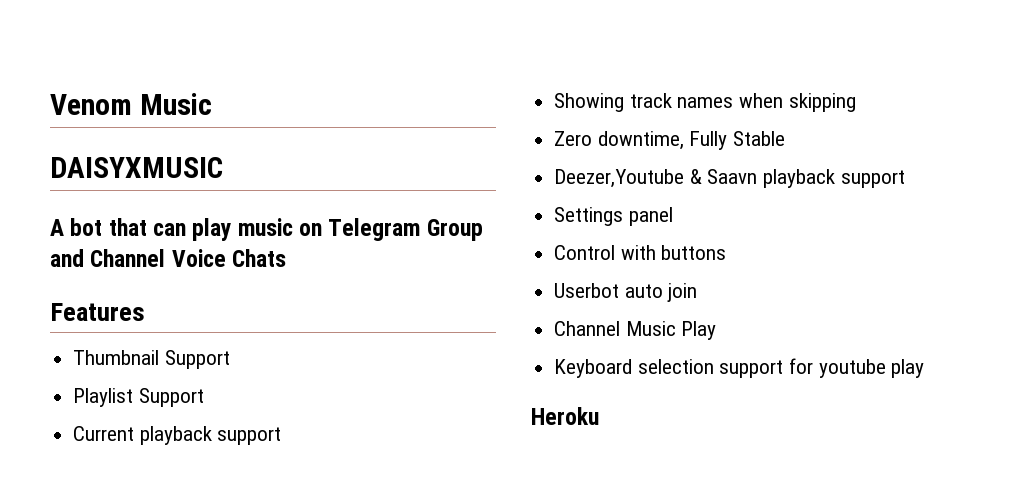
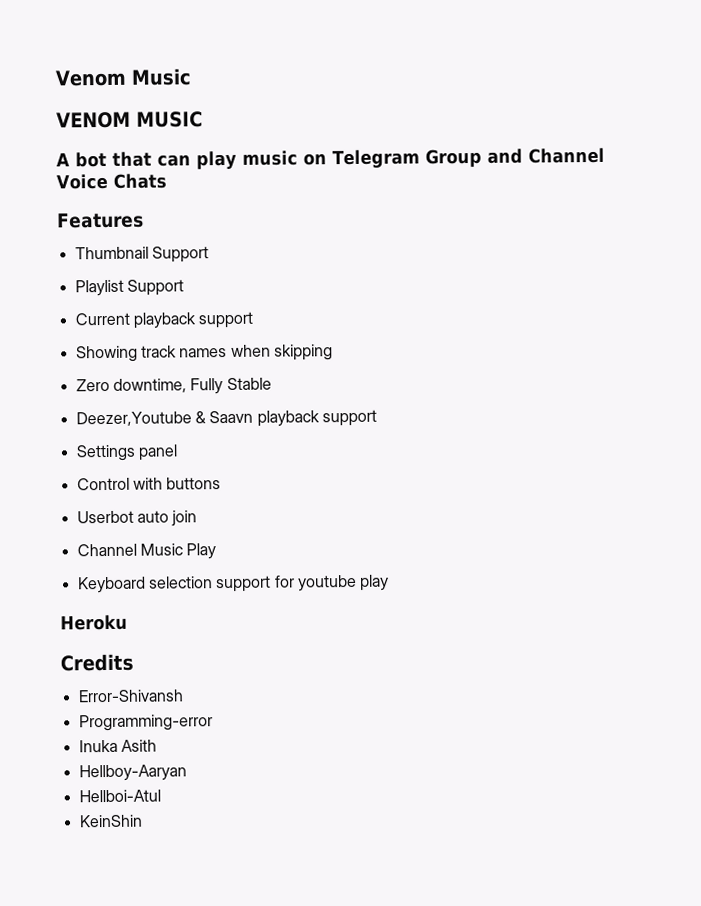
- DAISYXMUSIC
+ VENOM MUSIC
+ Credits
+ Error-Shivansh
+ Programming-error
+ Inuka Asith
+ Hellboy-Aaryan
+ Hellboi-Atul
+ KeinShin

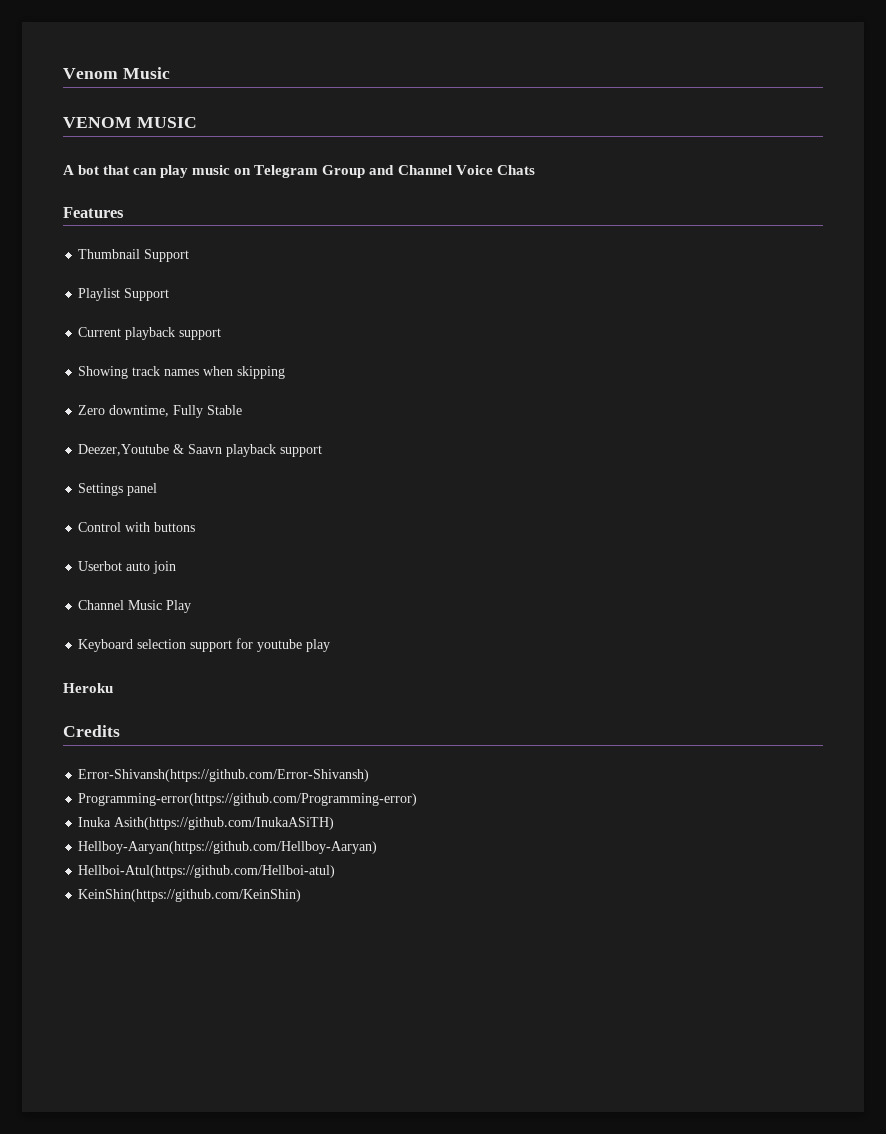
- Error-Shivansh
- Programming-error
+ Error-Shivansh(https://github.com/Error-Shivansh)
+ Programming-error(https://github.com/Programming-error)
- Inuka Asith
- Hellboy-Aaryan
- Hellboi-Atul
- KeinShin
+ Inuka Asith(https://github.com/InukaASiTH)
+ Hellboy-Aaryan(https://github.com/Hellboy-Aaryan)
+ Hellboi-Atul(https://github.com/Hellboi-atul)
+ KeinShin(https://github.com/KeinShin)

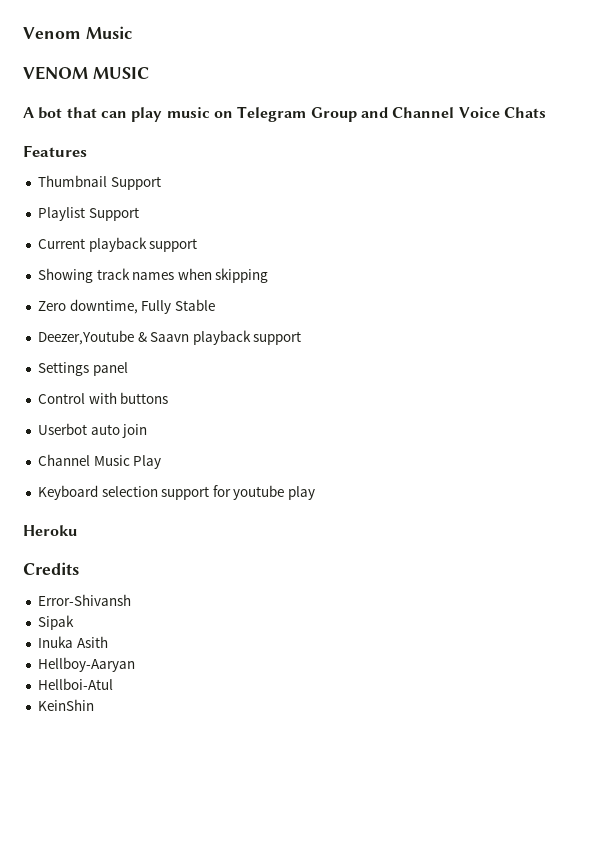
- Error-Shivansh(https://github.com/Error-Shivansh)
- Programming-error(https://github.com/Programming-error)
+ Error-Shivansh
+ Sipak
- Inuka Asith(https://github.com/InukaASiTH)
- Hellboy-Aaryan(https://github.com/Hellboy-Aaryan)
- Hellboi-Atul(https://github.com/Hellboi-atul)
- KeinShin(https://github.com/KeinShin)
+ Inuka Asith
+ Hellboy-Aaryan
+ Hellboi-Atul
+ KeinShin

